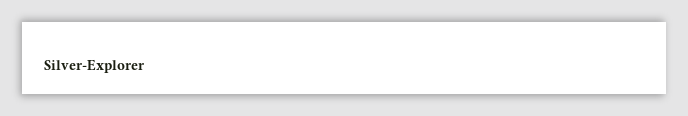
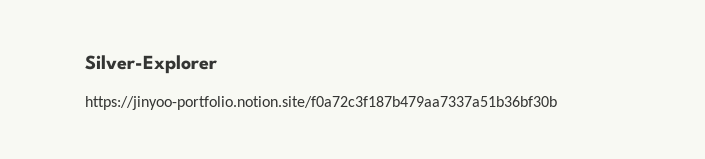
+ https://jinyoo-portfolio.notion.site/f0a72c3f187b479aa7337a51b36bf30b

